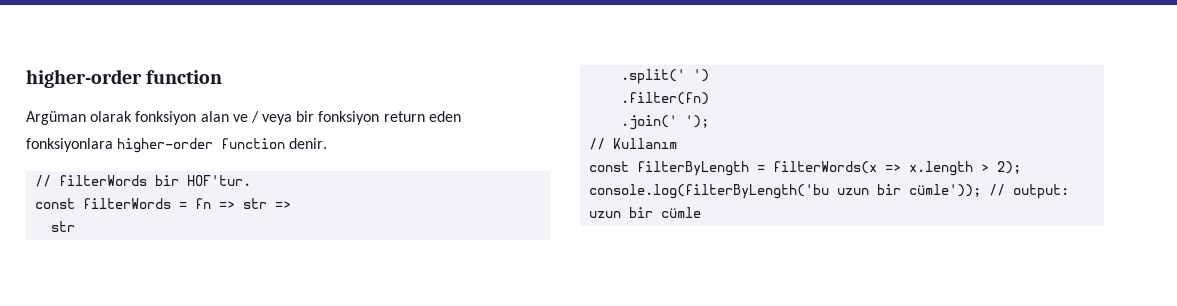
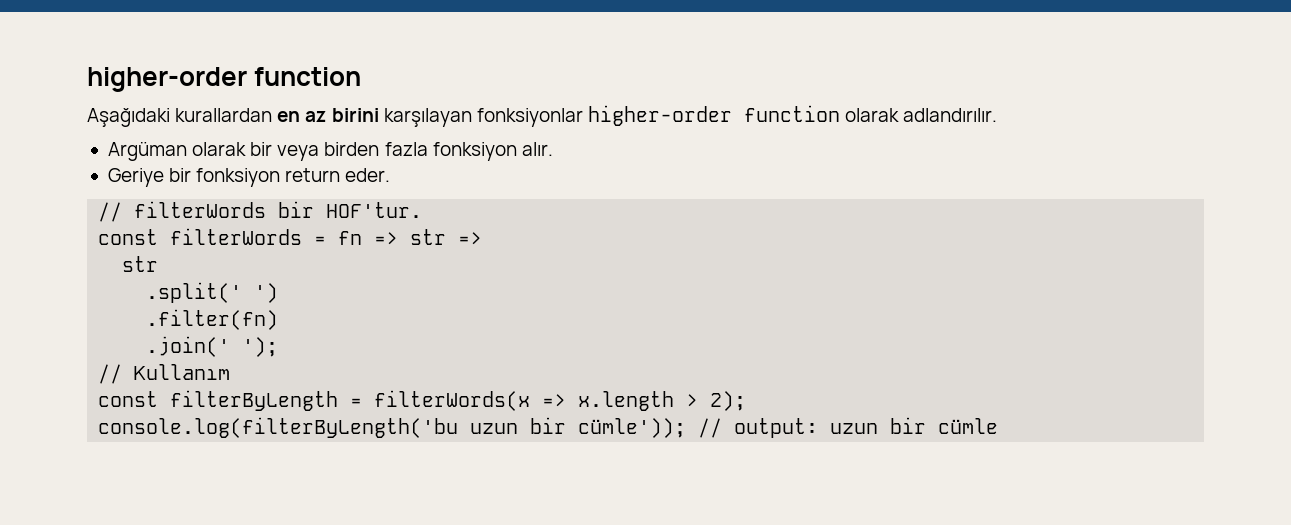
- Argüman olarak fonksiyon alan ve / veya bir fonksiyon return eden fonksiyonlara higher-order function denir.
+ Aşağıdaki kurallardan en az birini karşılayan fonksiyonlar higher-order function olarak adlandırılır.
+ Argüman olarak bir veya birden fazla fonksiyon alır.
+ Geriye bir fonksiyon return eder.

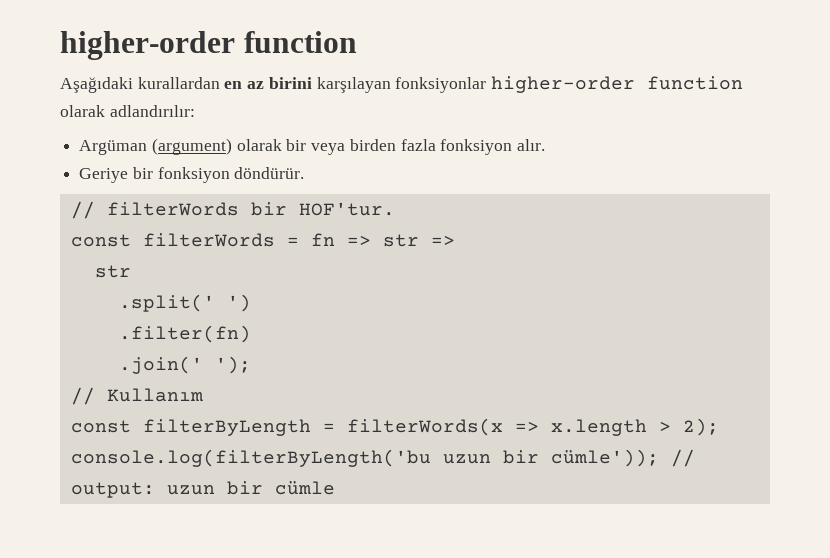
- Aşağıdaki kurallardan en az birini karşılayan fonksiyonlar higher-order function olarak adlandırılır.
+ Aşağıdaki kurallardan en az birini karşılayan fonksiyonlar higher-order function olarak adlandırılır:
- Argüman olarak bir veya birden fazla fonksiyon alır.
+ Argüman (argument) olarak bir veya birden fazla fonksiyon alır.
- Geriye bir fonksiyon return eder.
+ Geriye bir fonksiyon döndürür.

